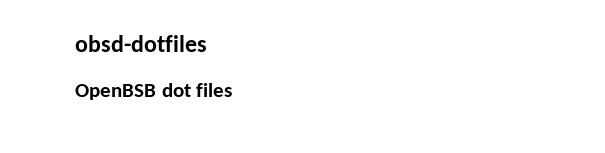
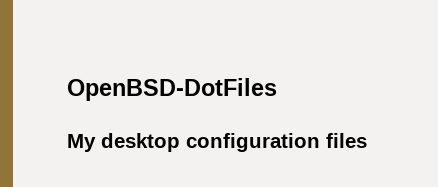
- obsd-dotfiles
- OpenBSB dot files
+ OpenBSD-DotFiles
+ My desktop configuration files

